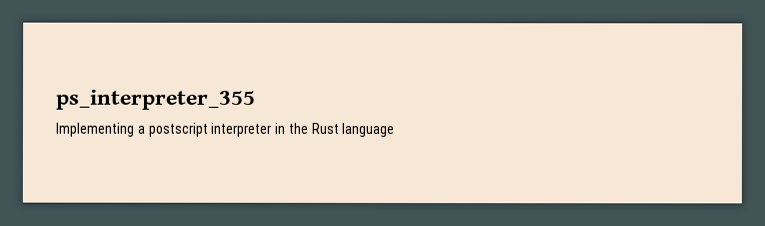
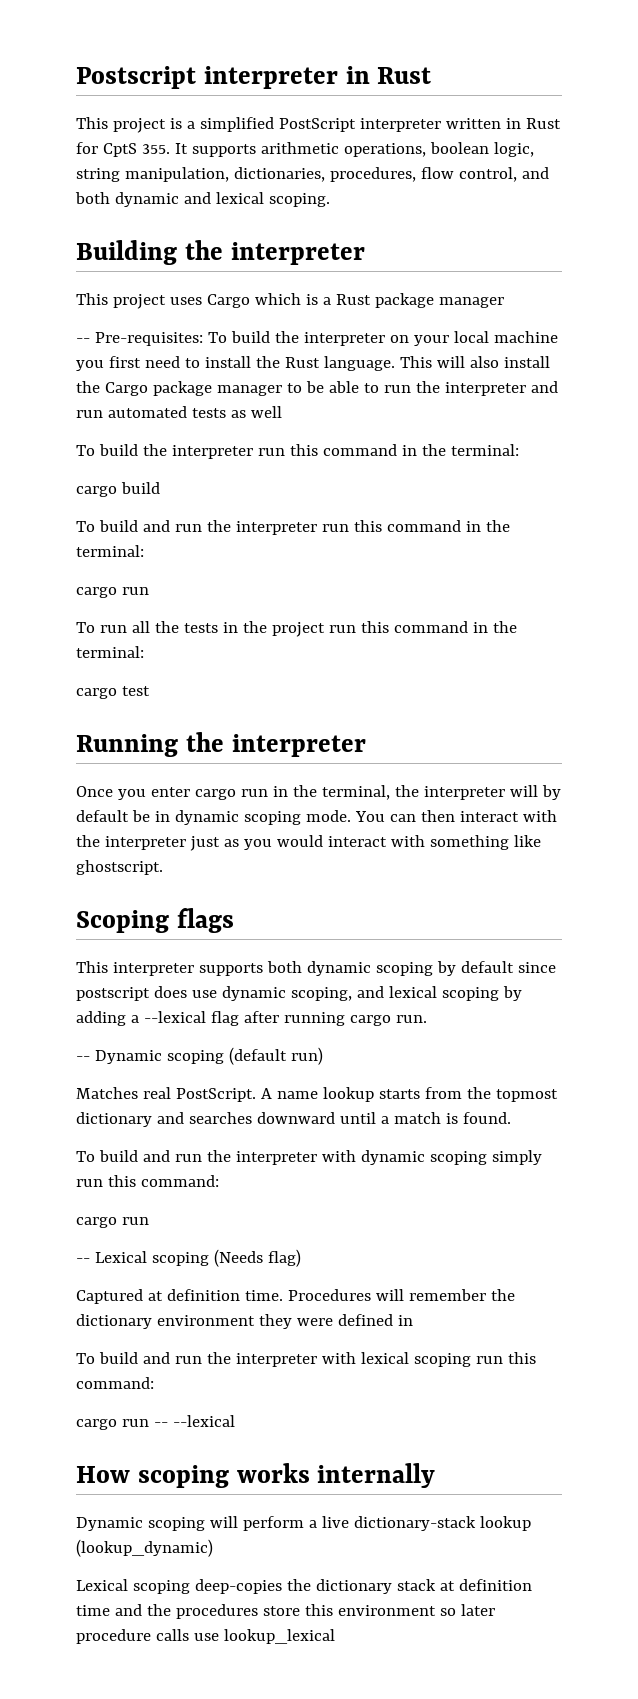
- ps_interpreter_355
- Implementing a postscript interpreter in the Rust language
+ Postscript interpreter in Rust
+ This project is a simplified PostScript interpreter written in Rust for CptS 355. It supports arithmetic operations, boolean logic, string manipulation, dictionaries, procedures, flow control, and both dynamic and lexical scoping.
+ Building the interpreter
+ This project uses Cargo which is a Rust package manager
+ -- Pre-requisites: To build the interpreter on your local machine you first need to install the Rust language. This will also install the Cargo package manager to be able to run the interpreter and run automated tests as well
+ To build the interpreter run this command in the terminal:
+ cargo build
+ To build and run the interpreter run this command in the terminal:
+ cargo run
+ To run all the tests in the project run this command in the terminal:
+ cargo test
+ Running the interpreter
+ Once you enter cargo run in the terminal, the interpreter will by default be in dynamic scoping mode. You can then interact with the interpreter just as you would interact with something like ghostscript.
+ Scoping flags
+ This interpreter supports both dynamic scoping by default since postscript does use dynamic scoping, and lexical scoping by adding a --lexical flag after running cargo run.
+ -- Dynamic scoping (default run)
+ Matches real PostScript. A name lookup starts from the topmost dictionary and searches downward until a match is found.
+ To build and run the interpreter with dynamic scoping simply run this command:
+ cargo run
+ -- Lexical scoping (Needs flag)
+ Captured at definition time. Procedures will remember the dictionary environment they were defined in
+ To build and run the interpreter with lexical scoping run this command:
+ cargo run -- --lexical
+ How scoping works internally
+ Dynamic scoping will perform a live dictionary-stack lookup (lookup_dynamic)
+ Lexical scoping deep-copies the dictionary stack at definition time and the procedures store this environment so later procedure calls use lookup_lexical

